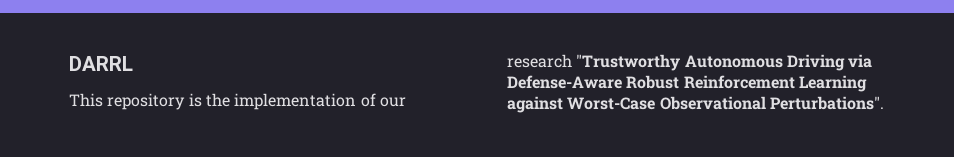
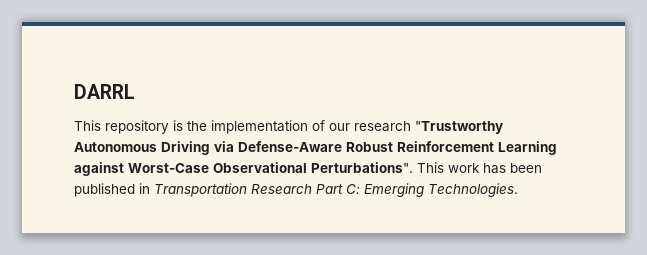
+ This work has been published in Transportation Research Part C: Emerging Technologies.

